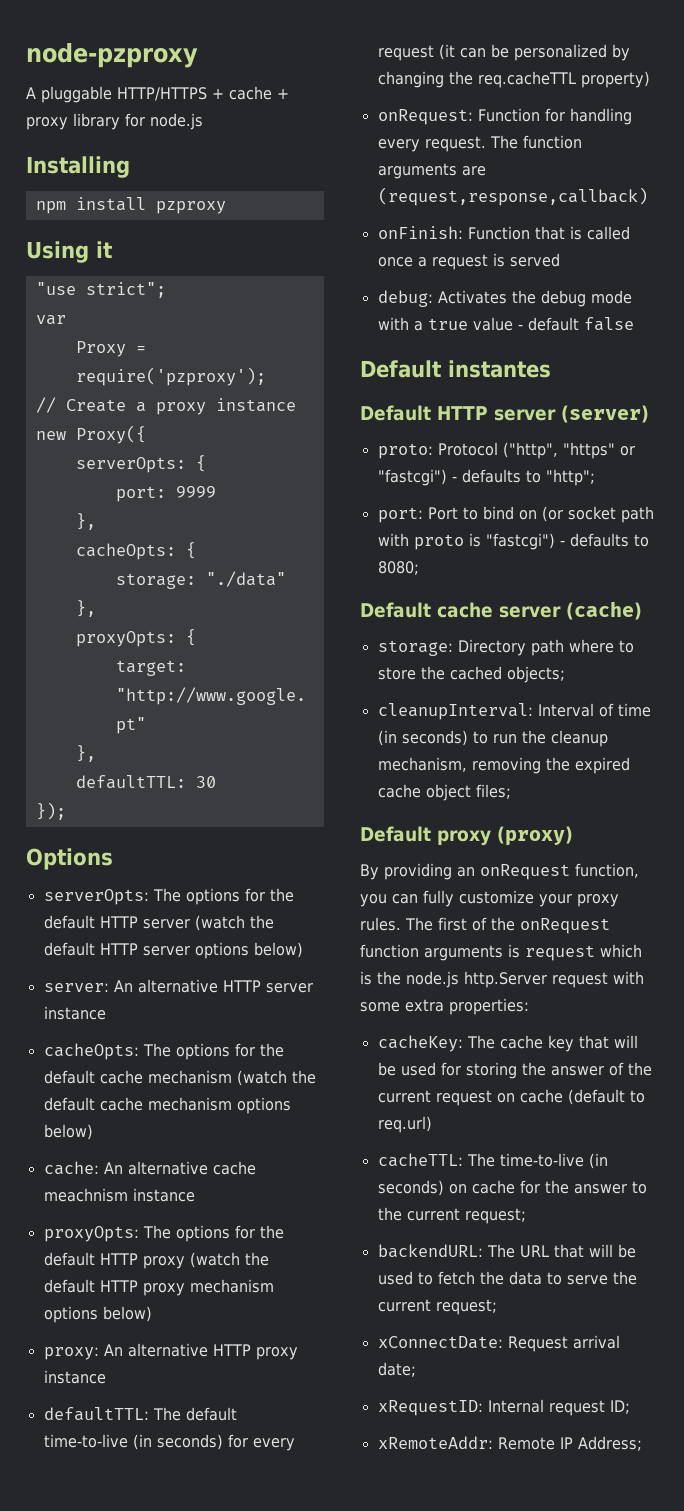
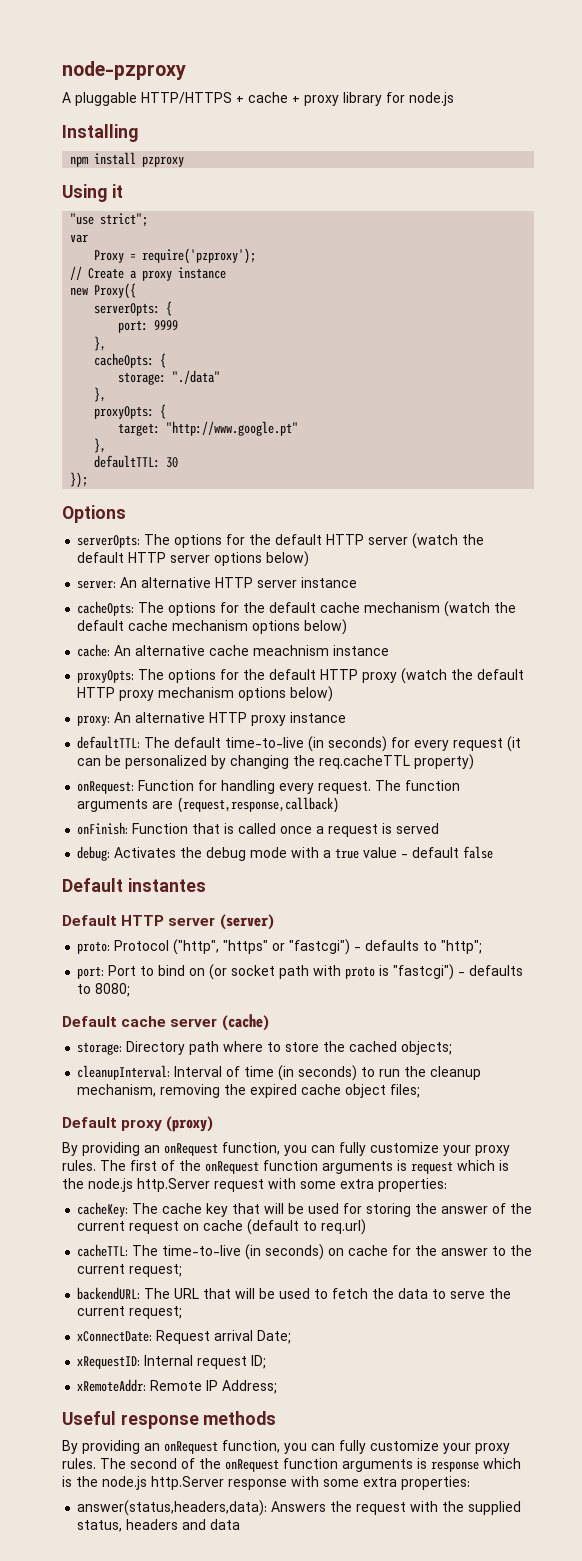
- xConnectDate: Request arrival date;
+ xConnectDate: Request arrival Date;
+ Useful response methods
+ By providing an onRequest function, you can fully customize your proxy rules. The second of the onRequest function arguments is response which is the node.js http.Server response with some extra properties:
+ answer(status,headers,data): Answers the request with the supplied status, headers and data

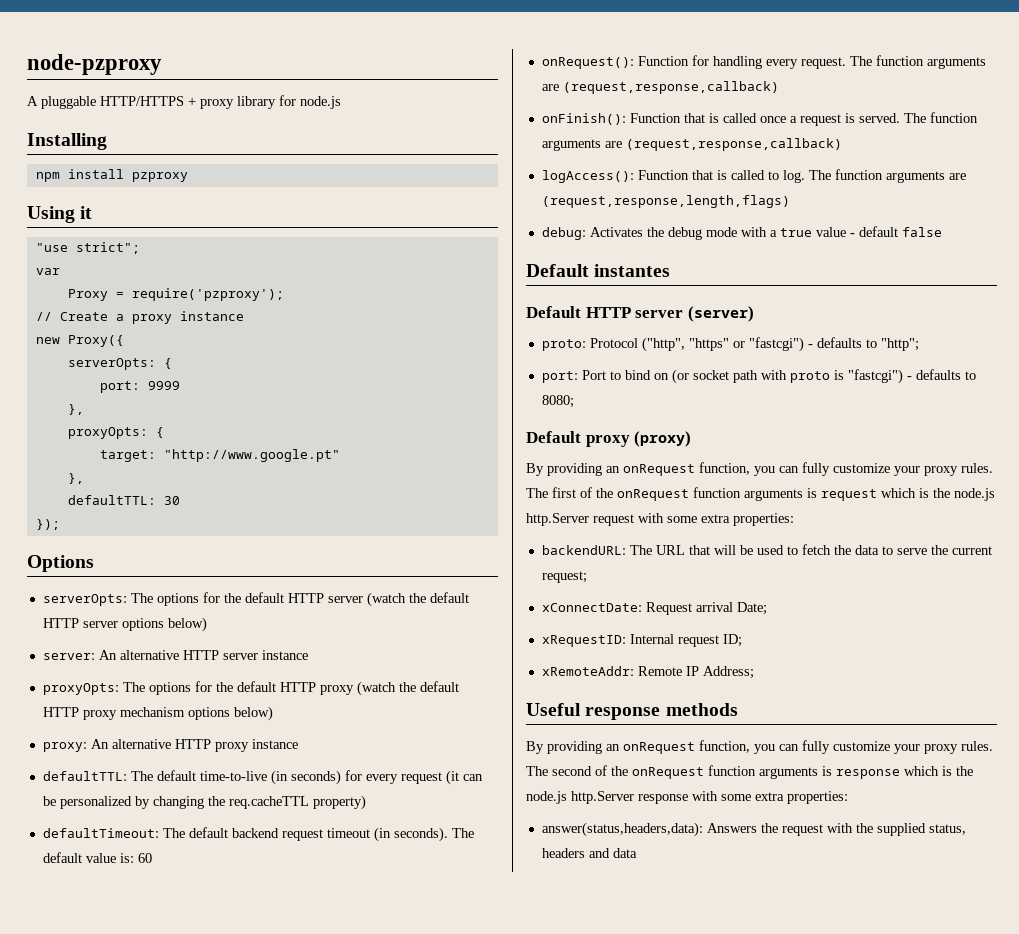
- A pluggable HTTP/HTTPS + cache + proxy library for node.js
+ A pluggable HTTP/HTTPS + proxy library for node.js
- cacheOpts: {
- storage: "./data"
- },
- cacheOpts: The options for the default cache mechanism (watch the default cache mechanism options below)
- cache: An alternative cache meachnism instance
- onRequest: Function for handling every request.
+ defaultTimeout: The default backend request timeout (in seconds). The default value is: 60
+ onRequest(): Function for handling every request.
- onFinish: Function that is called once a request is served
+ onFinish(): Function that is called once a request is served. The function arguments are (request,response,callback)
+ logAccess(): Function that is called to log. The function arguments are (request,response,length,flags)
- Default cache server (cache)
- storage: Directory path where to store the cached objects;
- cleanupInterval: Interval of time (in seconds) to run the cleanup mechanism, removing the expired cache object files;
- cacheKey: The cache key that will be used for storing the answer of the current request on cache (default to req.url)
- cacheTTL: The time-to-live (in seconds) on cache for the answer to the current request;

